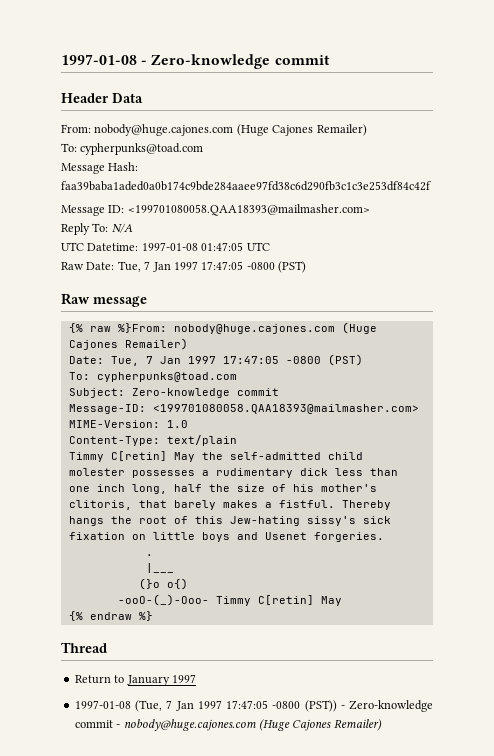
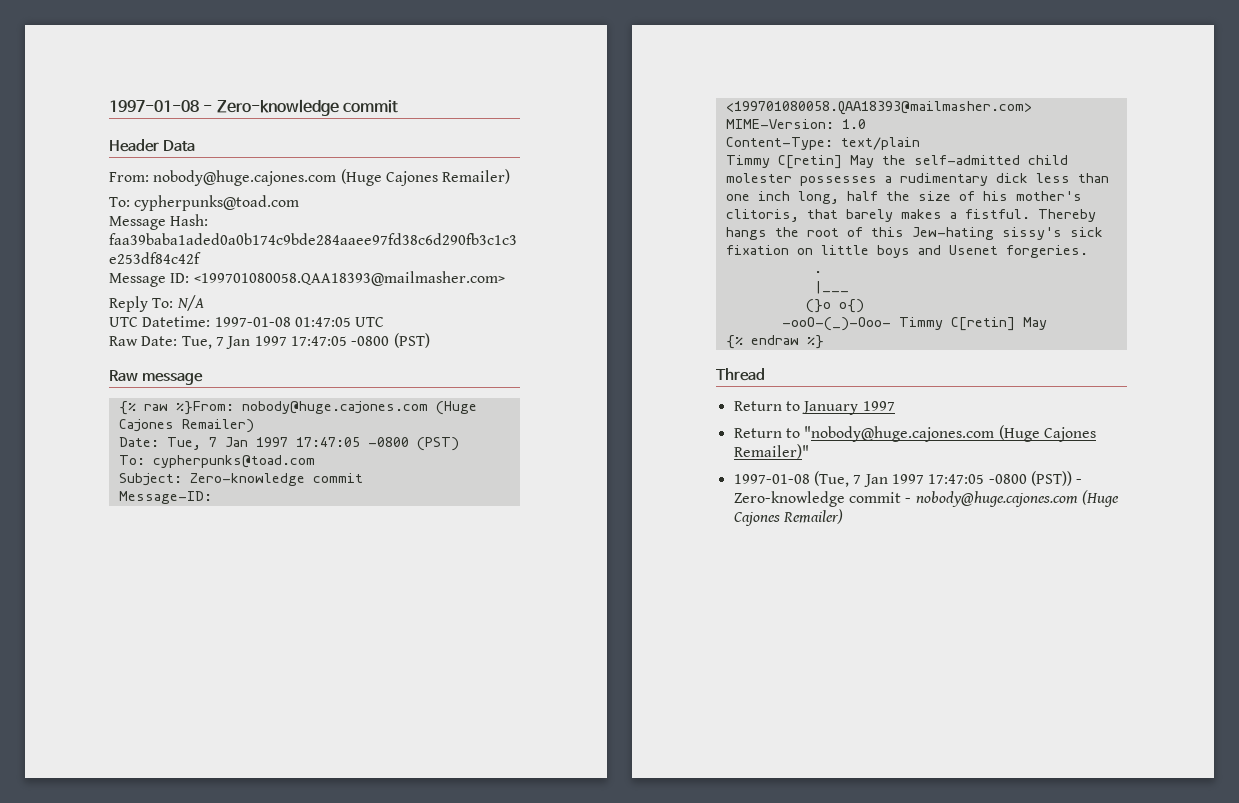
+ Return to "nobody@huge.cajones.com (Huge Cajones Remailer)"

